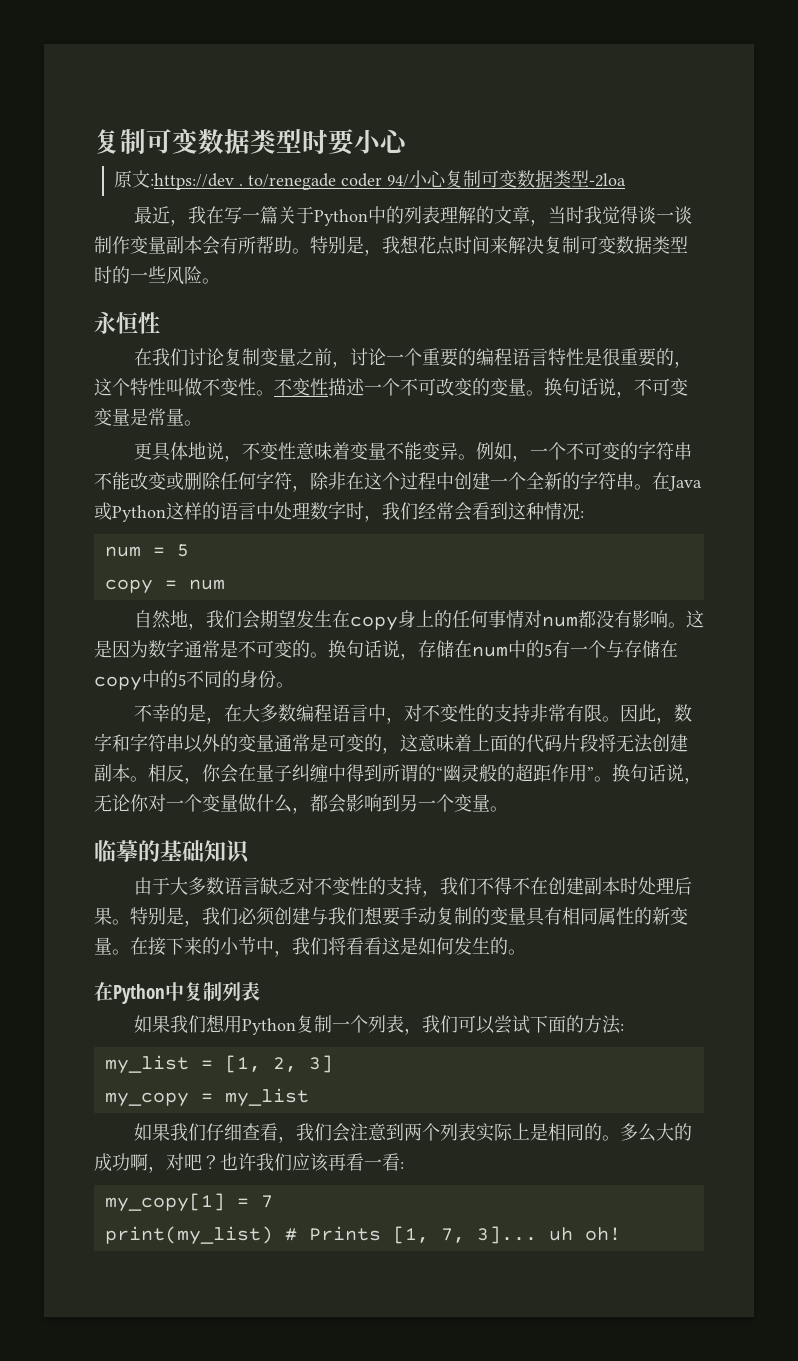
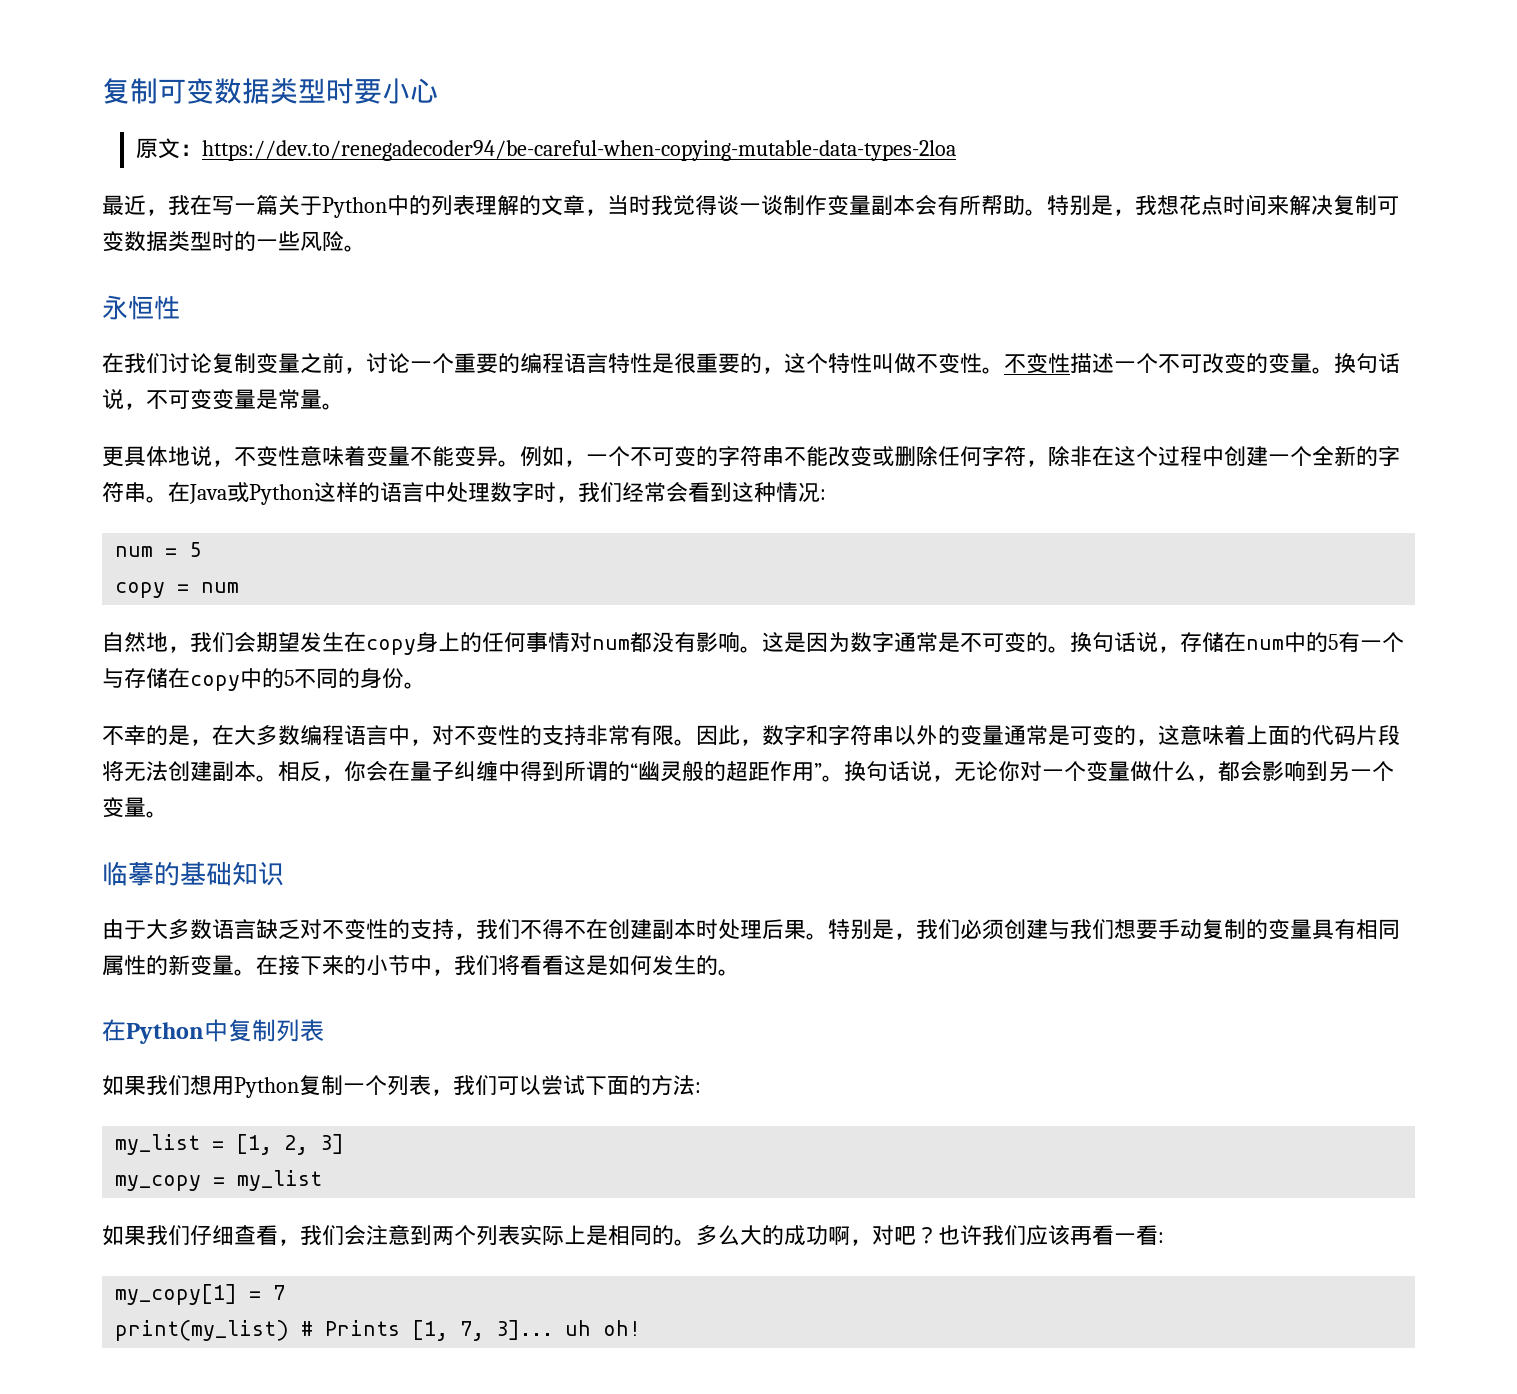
- 原文:https://dev . to/renegade coder 94/小心复制可变数据类型-2loa
+ 原文：https://dev.to/renegadecoder94/be-careful-when-copying-mutable-data-types-2loa

